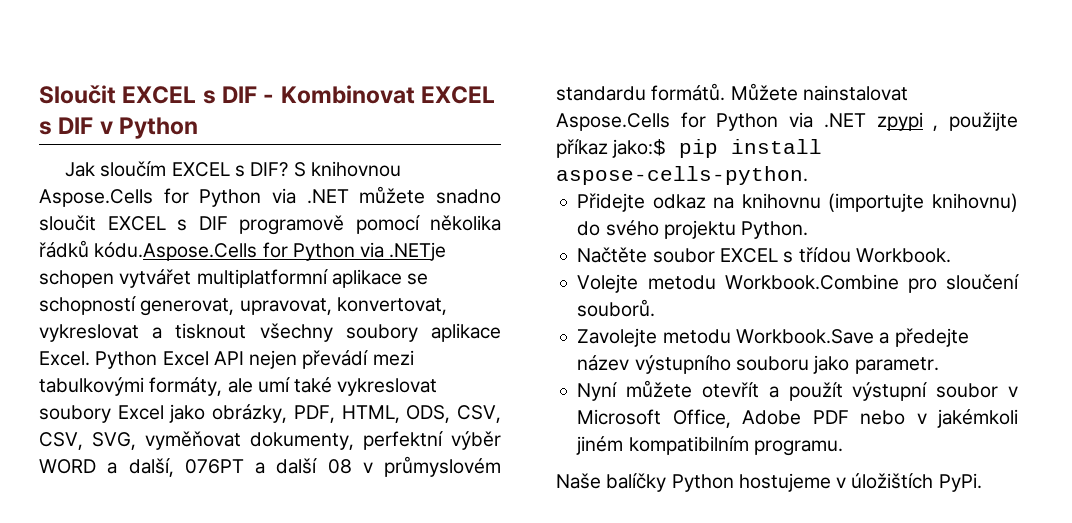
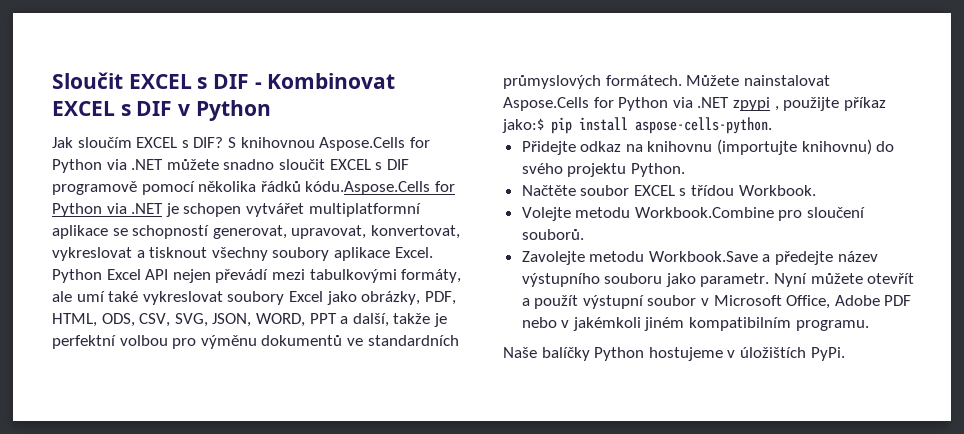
- S knihovnou Aspose.Cells for Python via .NET můžete snadno sloučit EXCEL s DIF programově pomocí několika řádků kódu.Aspose.Cells for Python via .NETje schopen vytvářet multiplatformní aplikace se schopností generovat, upravovat, konvertovat, vykreslovat a tisknout všechny soubory aplikace Excel.
+ S knihovnou Aspose.Cells for Python via .NET můžete snadno sloučit EXCEL s DIF programově pomocí několika řádků kódu.Aspose.Cells for Python via .NET je schopen vytvářet multiplatformní aplikace se schopností generovat, upravovat, konvertovat, vykreslovat a tisknout všechny soubory aplikace Excel.
- Python Excel API nejen převádí mezi tabulkovými formáty, ale umí také vykreslovat soubory Excel jako obrázky, PDF, HTML, ODS, CSV, CSV, SVG, vyměňovat dokumenty, perfektní výběr WORD a další, 076PT a další 08 v průmyslovém standardu formátů.
+ Python Excel API nejen převádí mezi tabulkovými formáty, ale umí také vykreslovat soubory Excel jako obrázky, PDF, HTML, ODS, CSV, SVG, JSON, WORD, PPT a další, takže je perfektní volbou pro výměnu dokumentů ve standardních průmyslových formátech.
- Zavolejte metodu Workbook.Save a předejte název výstupního souboru jako parametr.
- Nyní můžete otevřít a použít výstupní soubor v Microsoft Office, Adobe PDF nebo v jakémkoli jiném kompatibilním programu.
+ Zavolejte metodu Workbook.Save a předejte název výstupního souboru jako parametr. Nyní můžete otevřít a použít výstupní soubor v Microsoft Office, Adobe PDF nebo v jakémkoli jiném kompatibilním programu.

